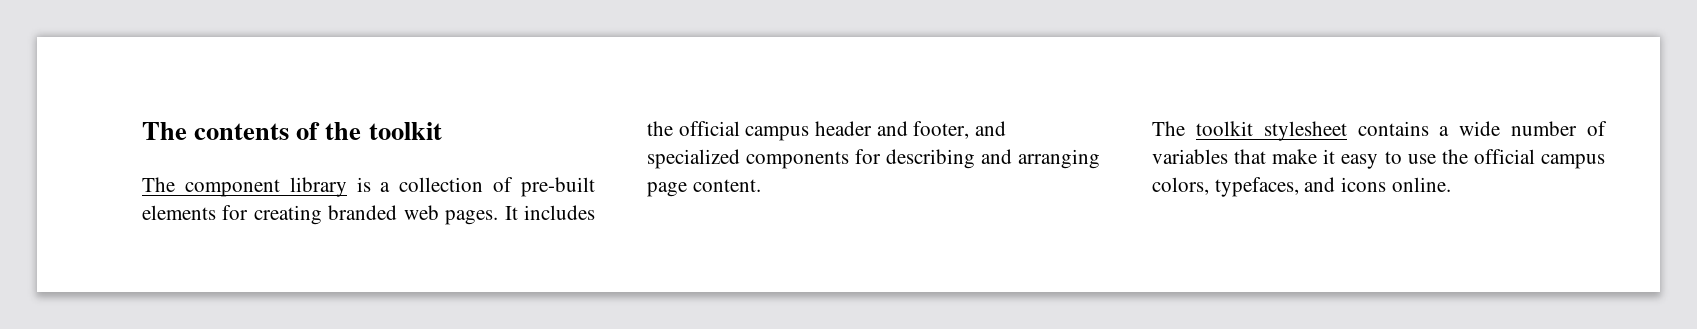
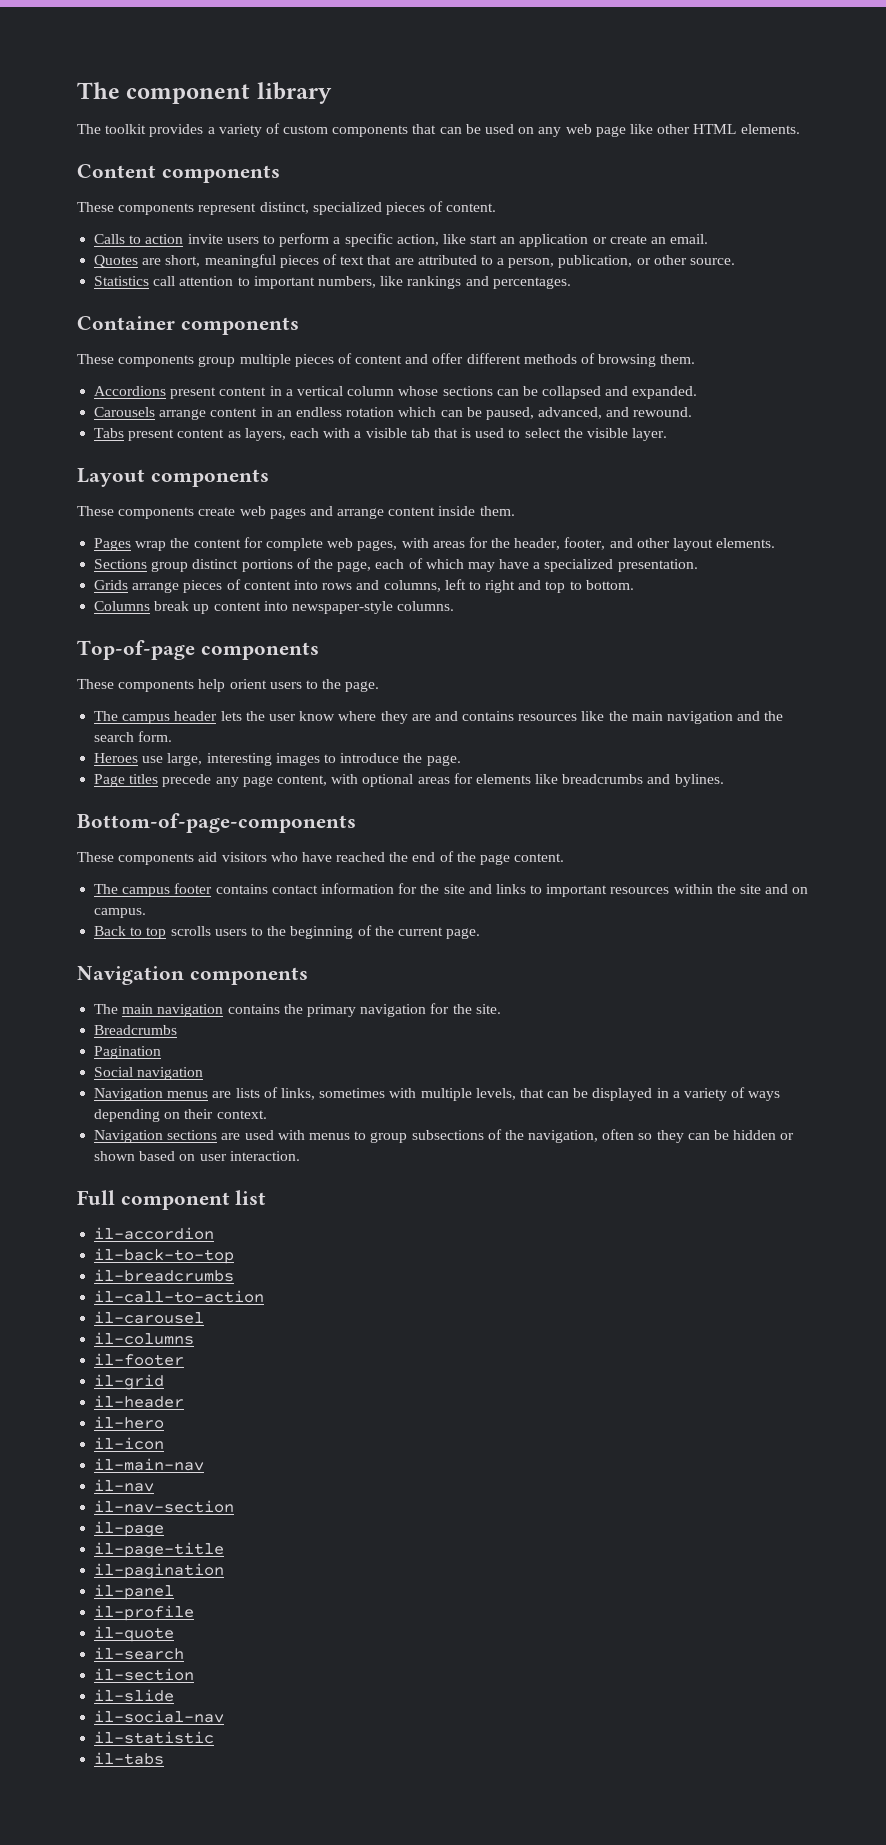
- The contents of the toolkit
- The component library is a collection of pre-built elements for creating branded web pages. It includes the official campus header and footer, and specialized components for describing and arranging page content.
- The toolkit stylesheet contains a wide number of variables that make it easy to use the official campus colors, typefaces, and icons online.
+ The component library
+ The toolkit provides a variety of custom components that can be used on any web page like other HTML elements.
+ Content components
+ These components represent distinct, specialized pieces of content.
+ Calls to action invite users to perform a specific action, like start an application or create an email.
+ Quotes are short, meaningful pieces of text that are attributed to a person, publication, or other source.
+ Statistics call attention to important numbers, like rankings and percentages.
+ Container components
+ These components group multiple pieces of content and offer different methods of browsing them.
+ Accordions present content in a vertical column whose sections can be collapsed and expanded.
+ Carousels arrange content in an endless rotation which can be paused, advanced, and rewound.
+ Tabs present content as layers, each with a visible tab that is used to select the visible layer.
+ Layout components
+ These components create web pages and arrange content inside them.
+ Pages wrap the content for complete web pages, with areas for the header, footer, and other layout elements.
+ Sections group distinct portions of the page, each of which may have a specialized presentation.
+ Grids arrange pieces of content into rows and columns, left to right and top to bottom.
+ Columns break up content into newspaper-style columns.
+ Top-of-page components
+ These components help orient users to the page.
+ The campus header lets the user know where they are and contains resources like the main navigation and the search form.
+ Heroes use large, interesting images to introduce the page.
+ Page titles precede any page content, with optional areas for elements like breadcrumbs and bylines.
+ Bottom-of-page-components
+ These components aid visitors who have reached the end of the page content.
+ The campus footer contains contact information for the site and links to important resources within the site and on campus.
+ Back to top scrolls users to the beginning of the current page.
+ Navigation components
+ The main navigation contains the primary navigation for the site.
+ Breadcrumbs
+ Pagination
+ Social navigation
+ Navigation menus are lists of links, sometimes with multiple levels, that can be displayed in a variety of ways depending on their context.
+ Navigation sections are used with menus to group subsections of the navigation, often so they can be hidden or shown based on user interaction.
+ Full component list
+ il-accordion
+ il-back-to-top
+ il-breadcrumbs
+ il-call-to-action
+ il-carousel
+ il-columns
+ il-footer
+ il-grid
+ il-header
+ il-hero
+ il-icon
+ il-main-nav
+ il-nav
+ il-nav-section
+ il-page
+ il-page-title
+ il-pagination
+ il-panel
+ il-profile
+ il-quote
+ il-search
+ il-section
+ il-slide
+ il-social-nav
+ il-statistic
+ il-tabs

